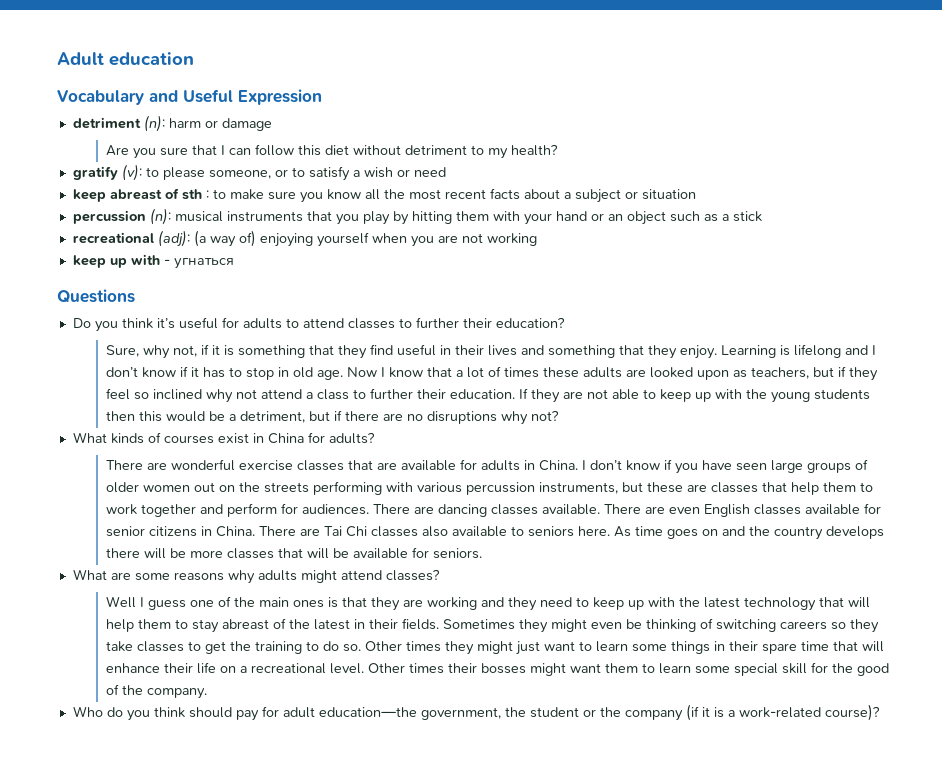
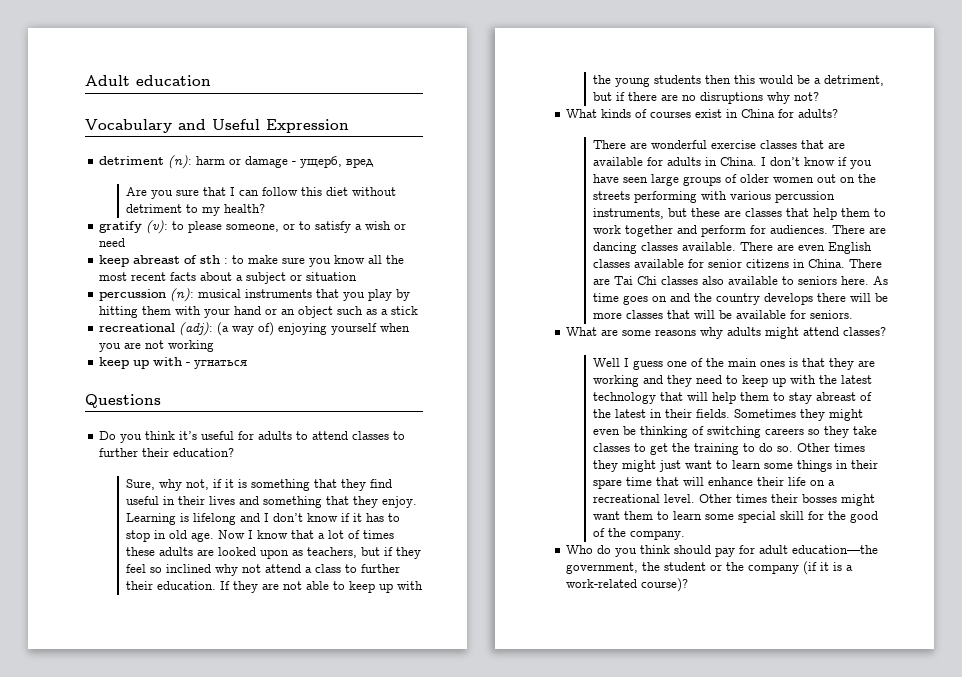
- detriment (n): harm or damage
+ detriment (n): harm or damage - ущерб, вред

